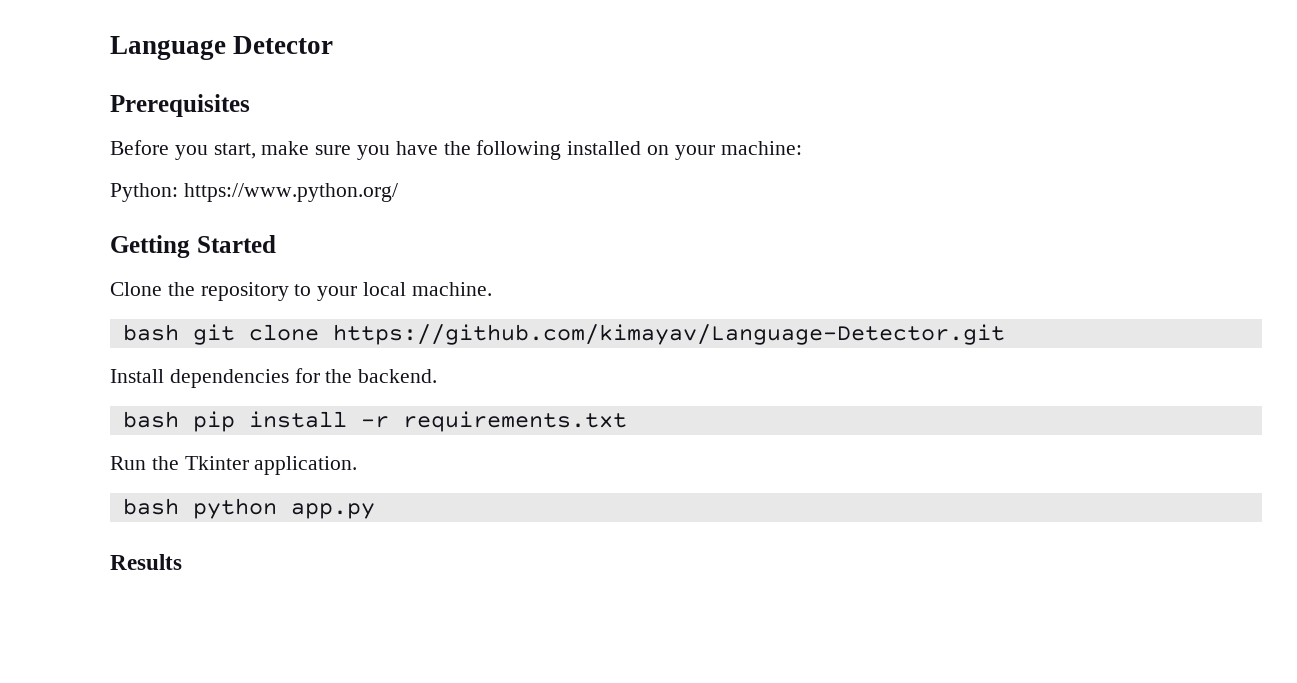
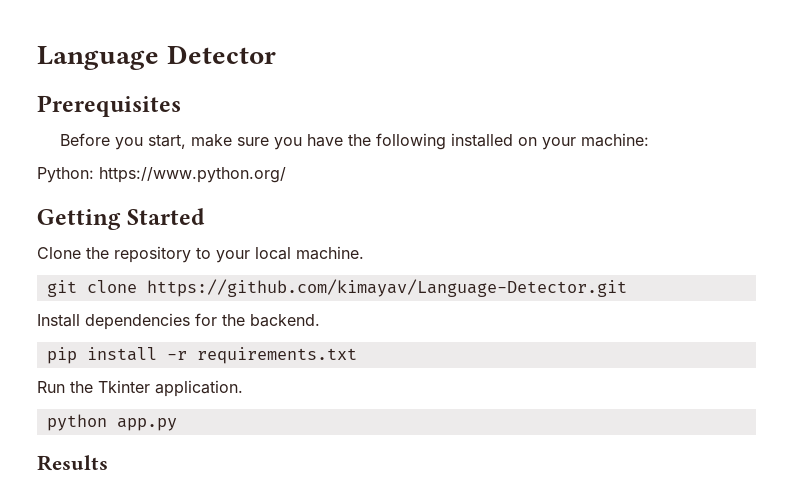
- bash git clone https://github.com/kimayav/Language-Detector.git
+ git clone https://github.com/kimayav/Language-Detector.git
- bash pip install -r requirements.txt
+ pip install -r requirements.txt
- bash python app.py
+ python app.py

